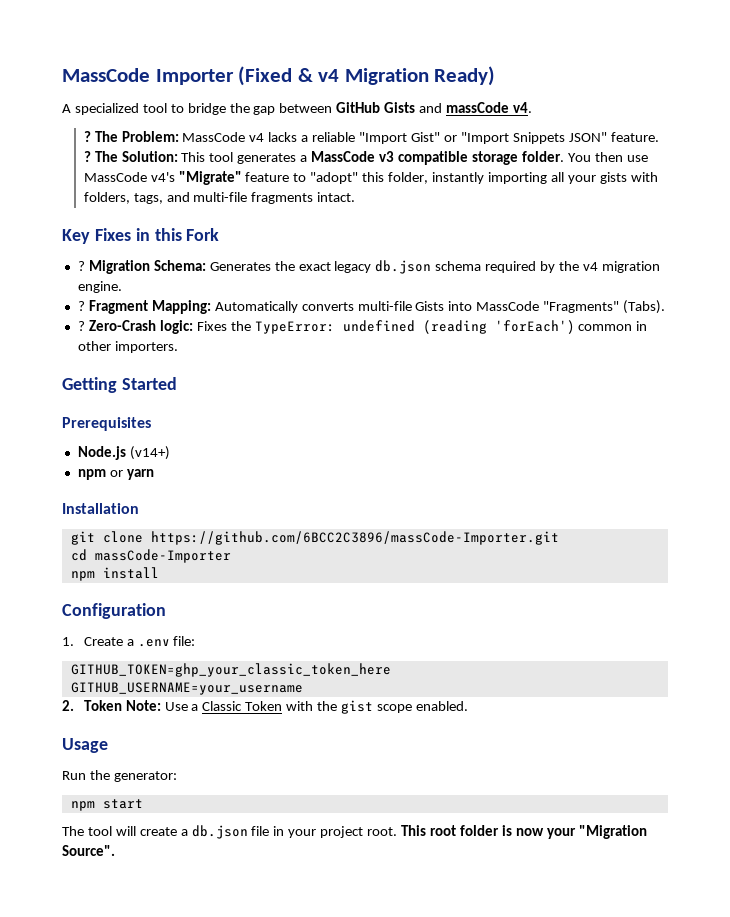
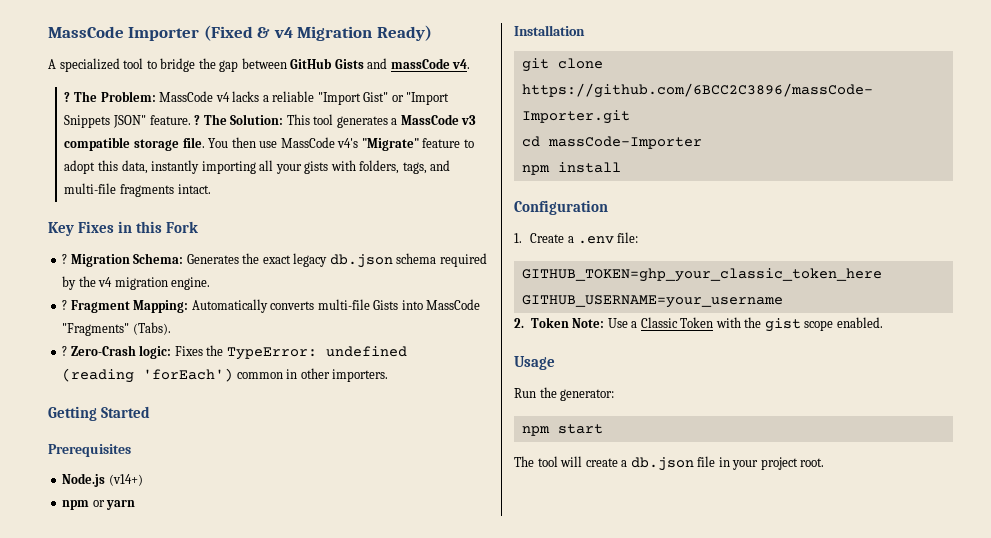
- The Solution: This tool generates a MassCode v3 compatible storage folder.
+ The Solution: This tool generates a MassCode v3 compatible storage file.
- You then use MassCode v4's "Migrate" feature to "adopt" this folder, instantly importing all your gists with folders, tags, and multi-file fragments intact.
+ You then use MassCode v4's "Migrate" feature to adopt this data, instantly importing all your gists with folders, tags, and multi-file fragments intact.
- This root folder is now your "Migration Source".

